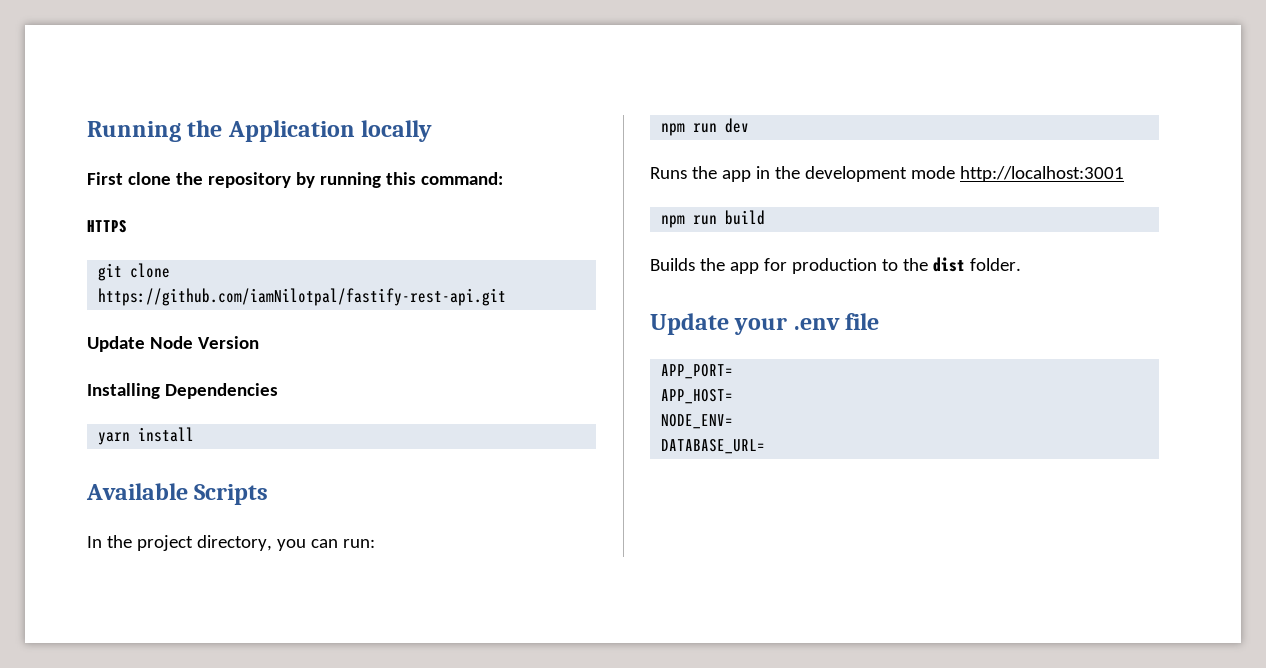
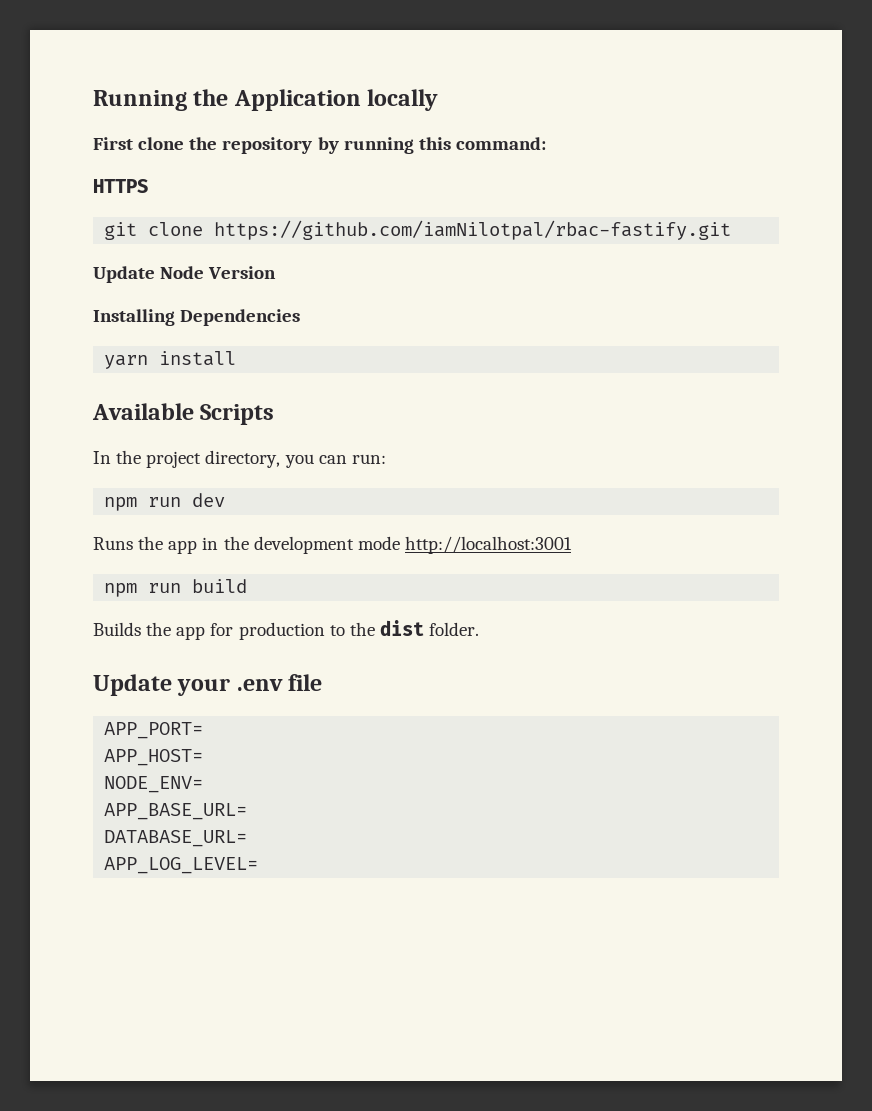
- git clone https://github.com/iamNilotpal/fastify-rest-api.git
+ git clone https://github.com/iamNilotpal/rbac-fastify.git
+ APP_BASE_URL=
+ APP_LOG_LEVEL=

